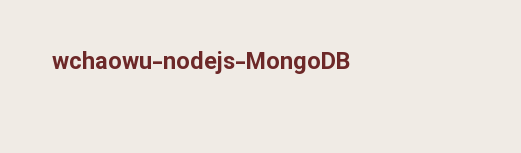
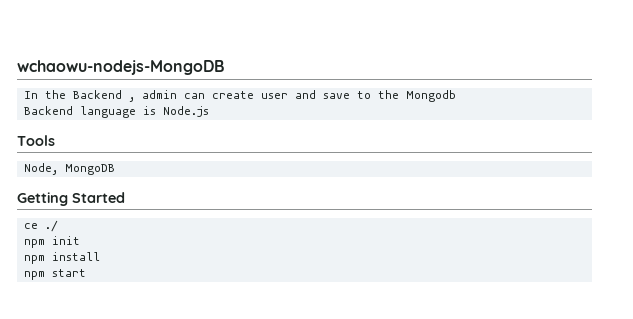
+ In the Backend , admin can create user and save to the Mongodb
+ Backend language is Node.js
+ Tools
+ Node, MongoDB
+ Getting Started
+ ce ./
+ npm init
+ npm install
+ npm start

